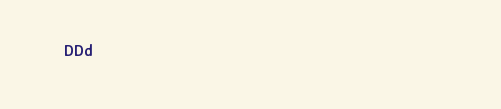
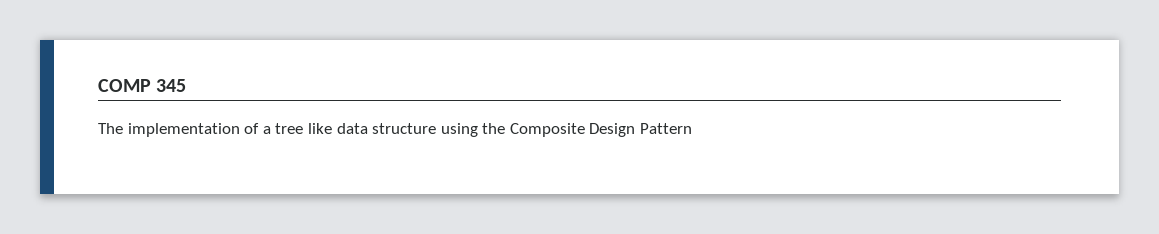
- DDd
+ COMP 345
+ The implementation of a tree like data structure using the Composite Design Pattern

